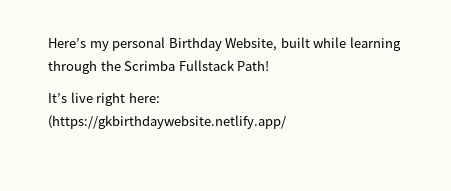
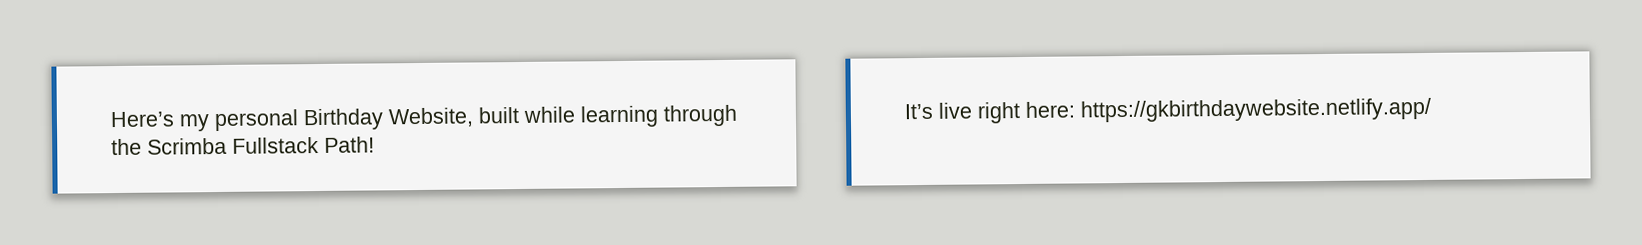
- It’s live right here: (https://gkbirthdaywebsite.netlify.app/
+ It’s live right here: https://gkbirthdaywebsite.netlify.app/

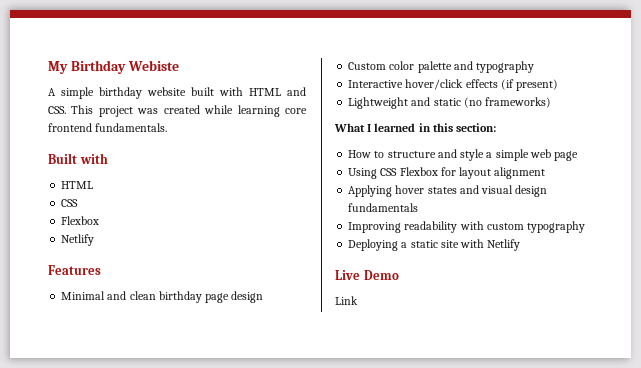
- Here’s my personal Birthday Website, built while learning through the Scrimba Fullstack Path!
- It’s live right here: https://gkbirthdaywebsite.netlify.app/
+ My Birthday Webiste
+ A simple birthday website built with HTML and CSS. This project was created while learning core frontend fundamentals.
+ Built with
+ HTML
+ CSS
+ Flexbox
+ Netlify
+ Features
+ Minimal and clean birthday page design
+ Custom color palette and typography
+ Interactive hover/click effects (if present)
+ Lightweight and static (no frameworks)
+ What I learned in this section:
+ How to structure and style a simple web page
+ Using CSS Flexbox for layout alignment
+ Applying hover states and visual design fundamentals
+ Improving readability with custom typography
+ Deploying a static site with Netlify
+ Live Demo
+ Link

